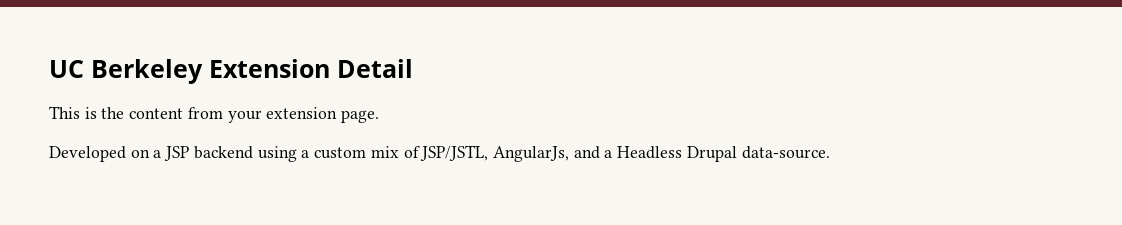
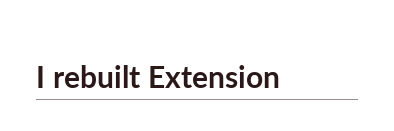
- UC Berkeley Extension Detail
- This is the content from your extension page.
- Developed on a JSP backend using a custom mix of JSP/JSTL, AngularJs, and a Headless Drupal data-source.
+ I rebuilt Extension

